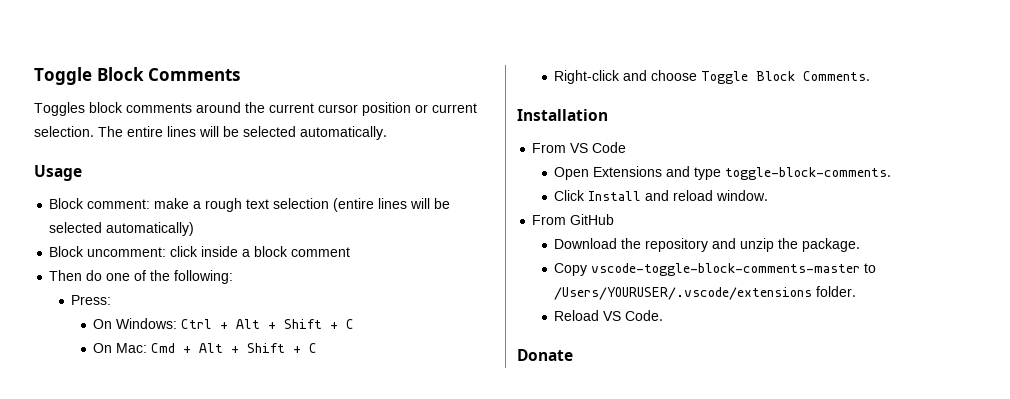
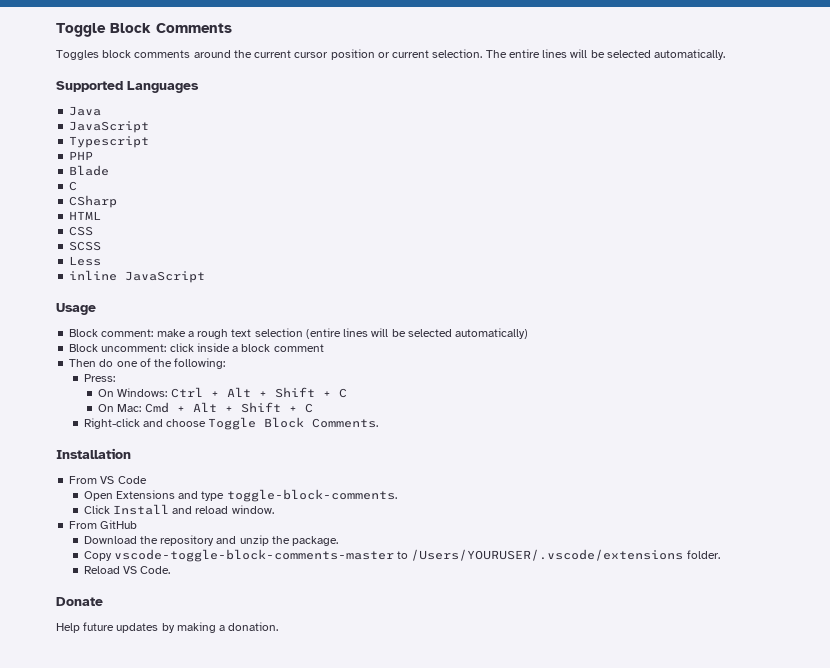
+ Supported Languages
+ Java
+ JavaScript
+ Typescript
+ PHP
+ Blade
+ C
+ CSharp
+ HTML
+ CSS
+ SCSS
+ Less
+ inline JavaScript
+ Help future updates by making a donation.

